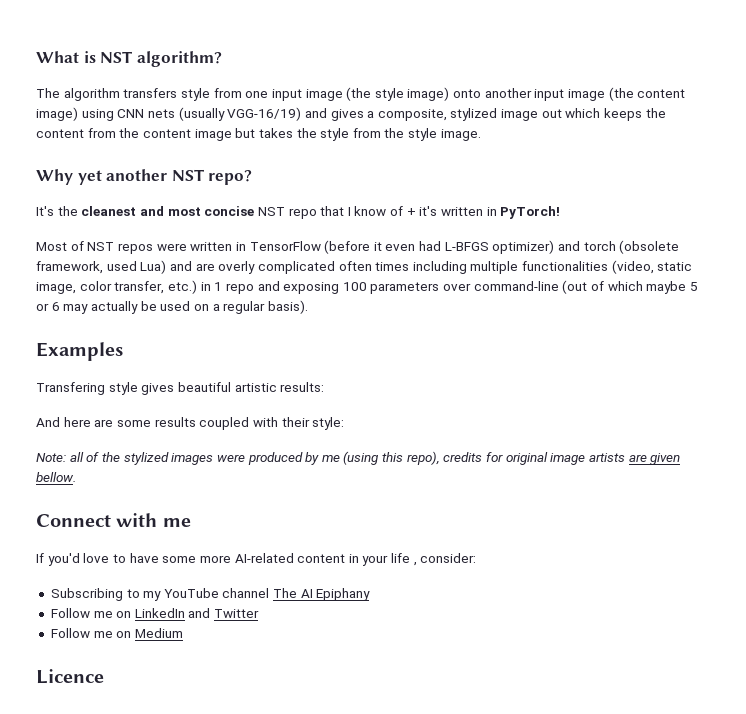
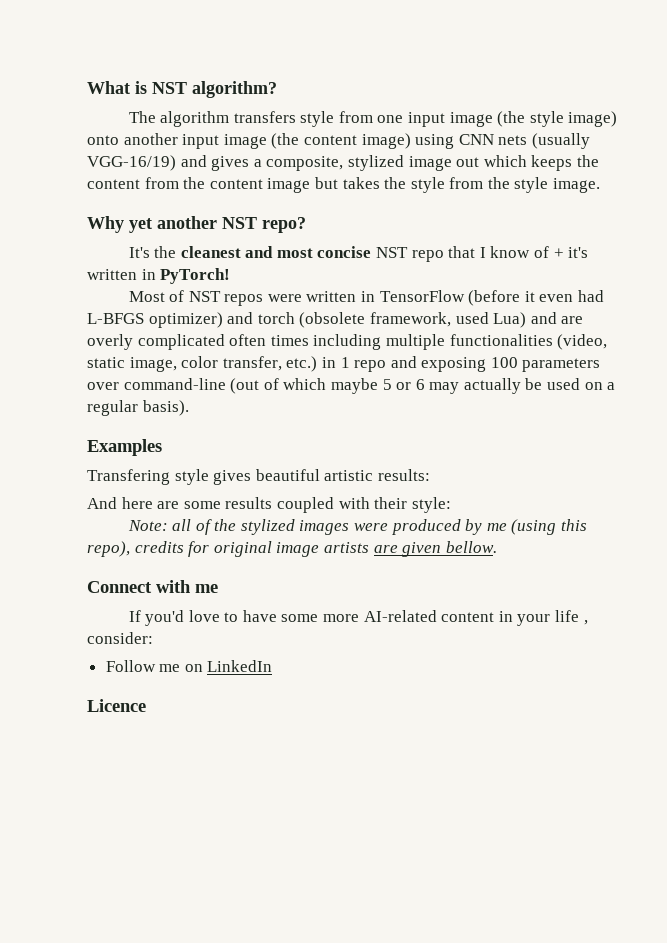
- Subscribing to my YouTube channel The AI Epiphany
- Follow me on LinkedIn and Twitter
- Follow me on Medium
+ Follow me on LinkedIn

